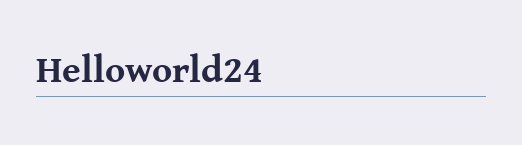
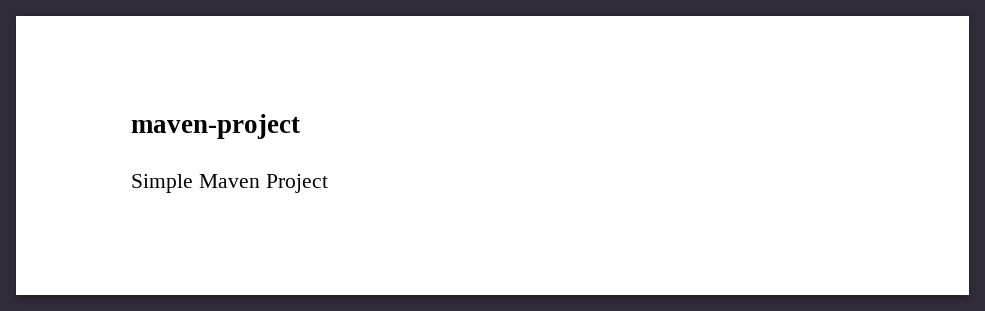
- Helloworld24
+ maven-project
+ Simple Maven Project

